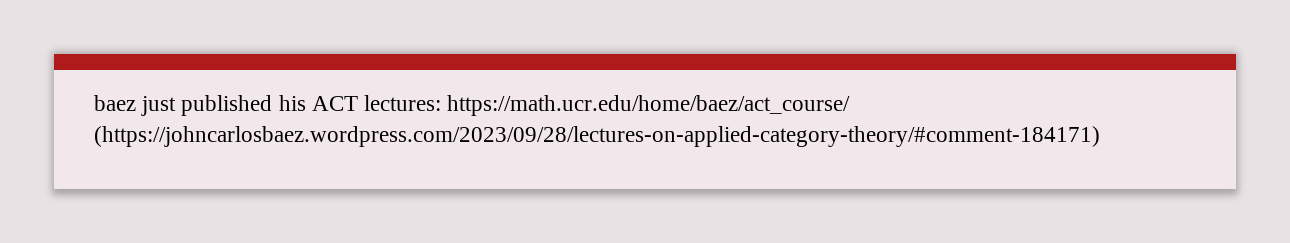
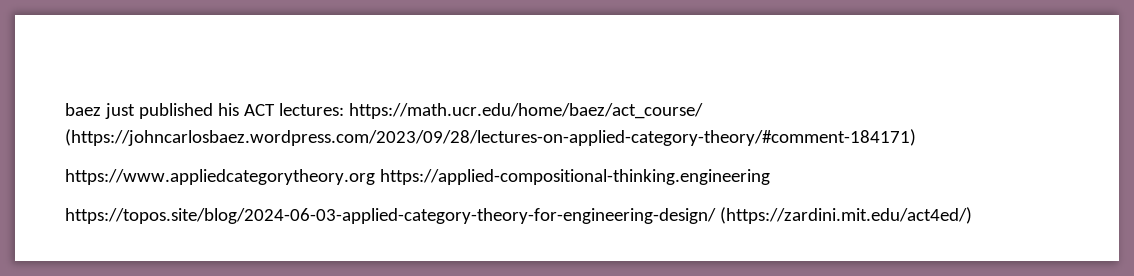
+ https://www.appliedcategorytheory.org https://applied-compositional-thinking.engineering
+ https://topos.site/blog/2024-06-03-applied-category-theory-for-engineering-design/ (https://zardini.mit.edu/act4ed/)

